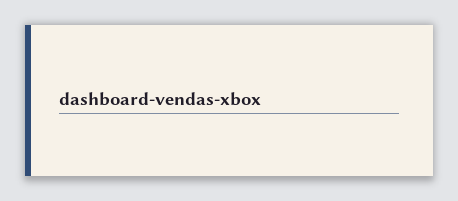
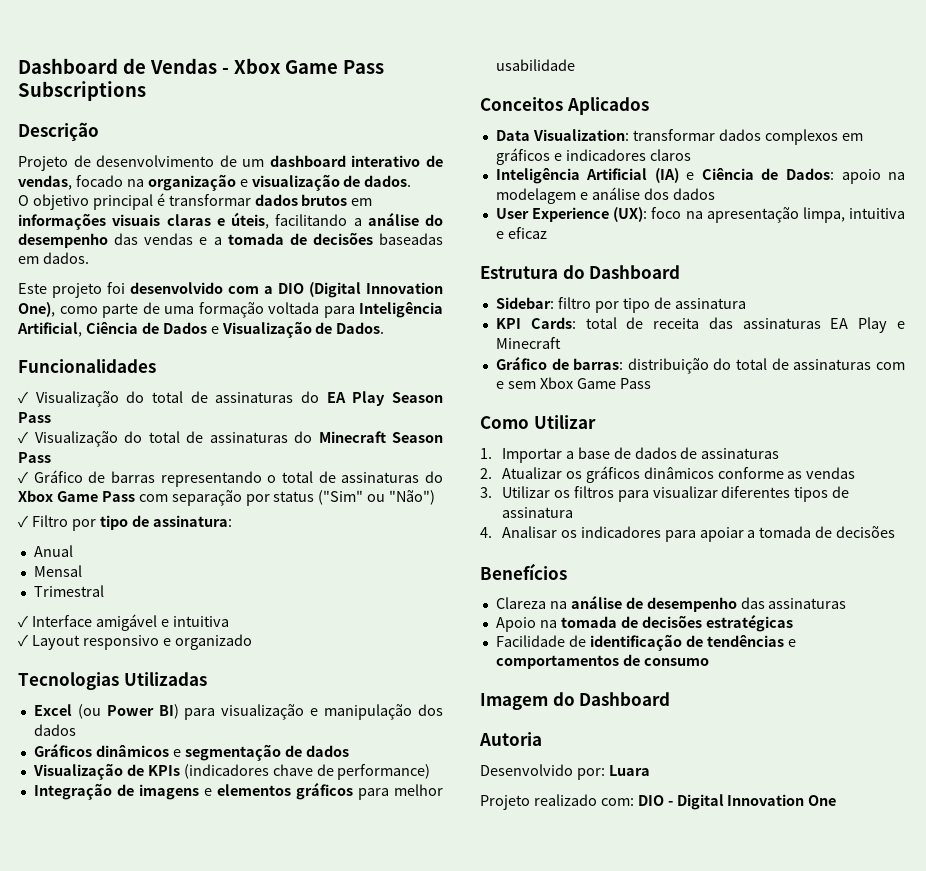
- dashboard-vendas-xbox
+ Dashboard de Vendas - Xbox Game Pass Subscriptions
+ Descrição
+ Projeto de desenvolvimento de um dashboard interativo de vendas, focado na organização e visualização de dados.
+ O objetivo principal é transformar dados brutos em informações visuais claras e úteis, facilitando a análise do desempenho das vendas e a tomada de decisões baseadas em dados.
+ Este projeto foi desenvolvido com a DIO (Digital Innovation One), como parte de uma formação voltada para Inteligência Artificial, Ciência de Dados e Visualização de Dados.
+ Funcionalidades
+ ✓ Visualização do total de assinaturas do EA Play Season Pass
+ ✓ Visualização do total de assinaturas do Minecraft Season Pass
+ ✓ Gráfico de barras representando o total de assinaturas do Xbox Game Pass com separação por status ("Sim" ou "Não")
+ ✓ Filtro por tipo de assinatura:
+ Anual
+ Mensal
+ Trimestral
+ ✓ Interface amigável e intuitiva
+ ✓ Layout responsivo e organizado
+ Tecnologias Utilizadas
+ Excel (ou Power BI) para visualização e manipulação dos dados
+ Gráficos dinâmicos e segmentação de dados
+ Visualização de KPIs (indicadores chave de performance)
+ Integração de imagens e elementos gráficos para melhor usabilidade
+ Conceitos Aplicados
+ Data Visualization: transformar dados complexos em gráficos e indicadores claros
+ Inteligência Artificial (IA) e Ciência de Dados: apoio na modelagem e análise dos dados
+ User Experience (UX): foco na apresentação limpa, intuitiva e eficaz
+ Estrutura do Dashboard
+ Sidebar: filtro por tipo de assinatura
+ KPI Cards: total de receita das assinaturas EA Play e Minecraft
+ Gráfico de barras: distribuição do total de assinaturas com e sem Xbox Game Pass
+ Como Utilizar
+ 1. Importar a base de dados de assinaturas
+ 2. Atualizar os gráficos dinâmicos conforme as vendas
+ 3. Utilizar os filtros para visualizar diferentes tipos de assinatura
+ 4. Analisar os indicadores para apoiar a tomada de decisões
+ Benefícios
+ Clareza na análise de desempenho das assinaturas
+ Apoio na tomada de decisões estratégicas
+ Facilidade de identificação de tendências e comportamentos de consumo
+ Imagem do Dashboard
+ Autoria
+ Desenvolvido por: Luara
+ Projeto realizado com: DIO - Digital Innovation One

